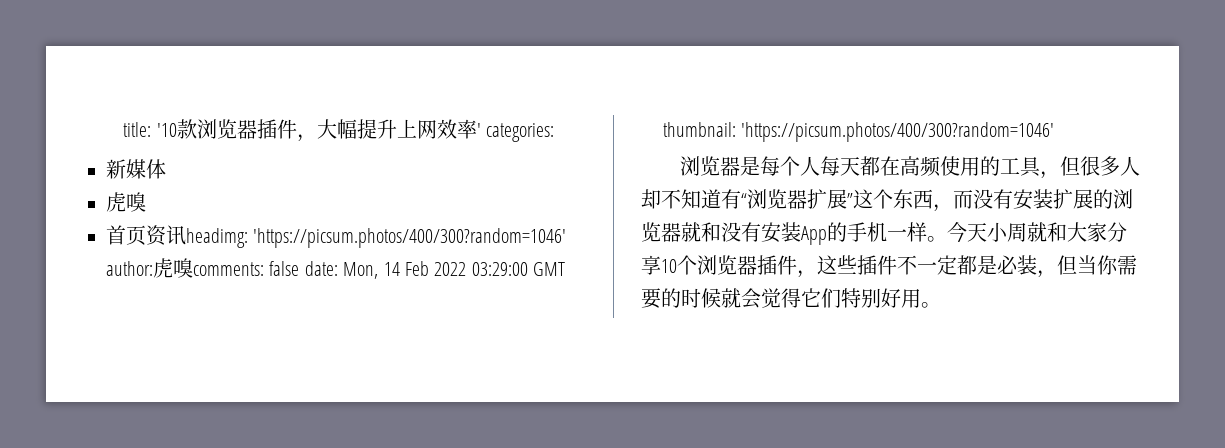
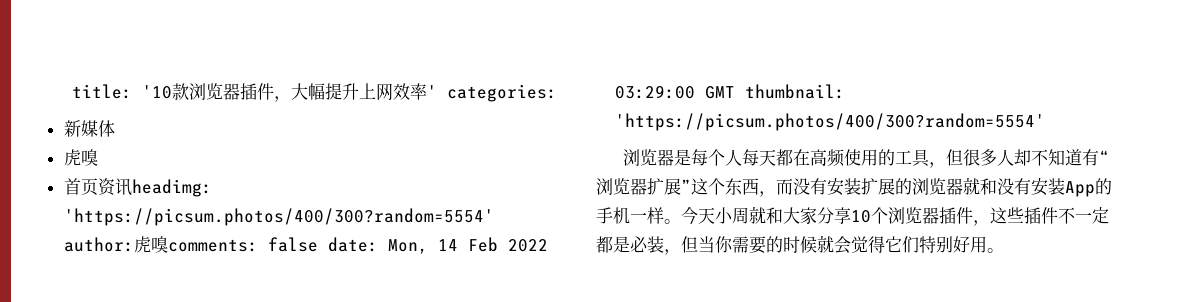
- 首页资讯headimg: 'https://picsum.photos/400/300?random=1046' author:虎嗅comments: false date: Mon, 14 Feb 2022 03:29:00 GMT thumbnail: 'https://picsum.photos/400/300?random=1046'
+ 首页资讯headimg: 'https://picsum.photos/400/300?random=5554' author:虎嗅comments: false date: Mon, 14 Feb 2022 03:29:00 GMT thumbnail: 'https://picsum.photos/400/300?random=5554'

